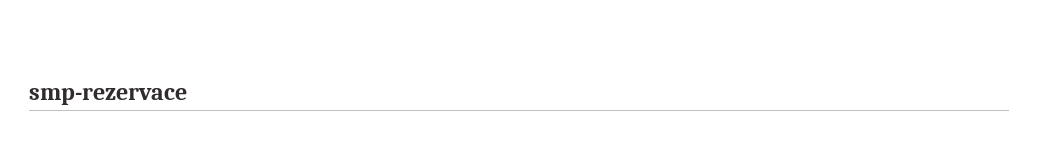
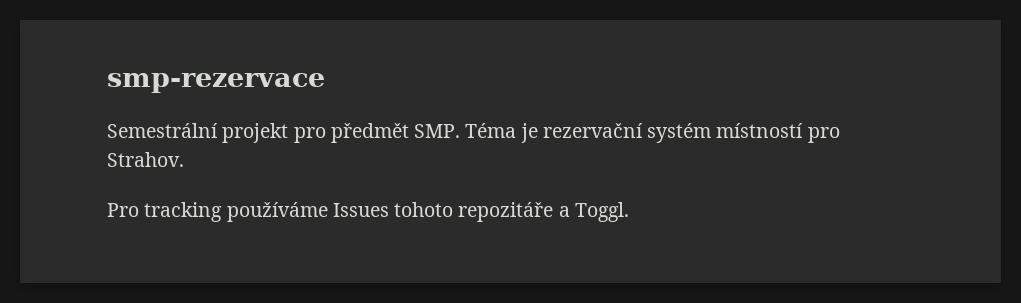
+ Semestrální projekt pro předmět SMP. Téma je rezervační systém místností pro Strahov.
+ Pro tracking používáme Issues tohoto repozitáře a Toggl.

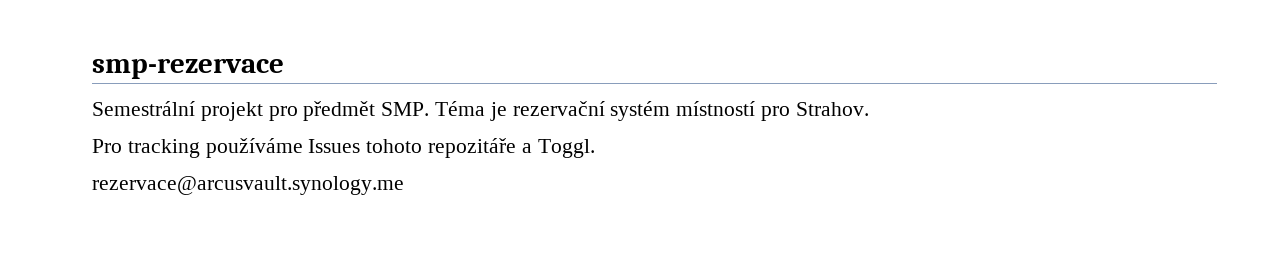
+ rezervace@arcusvault.synology.me

